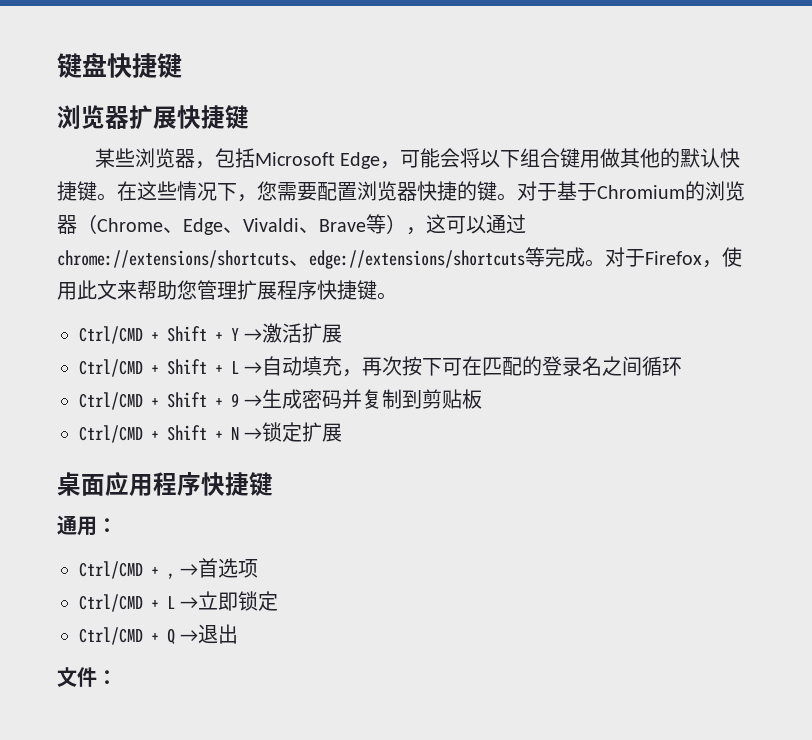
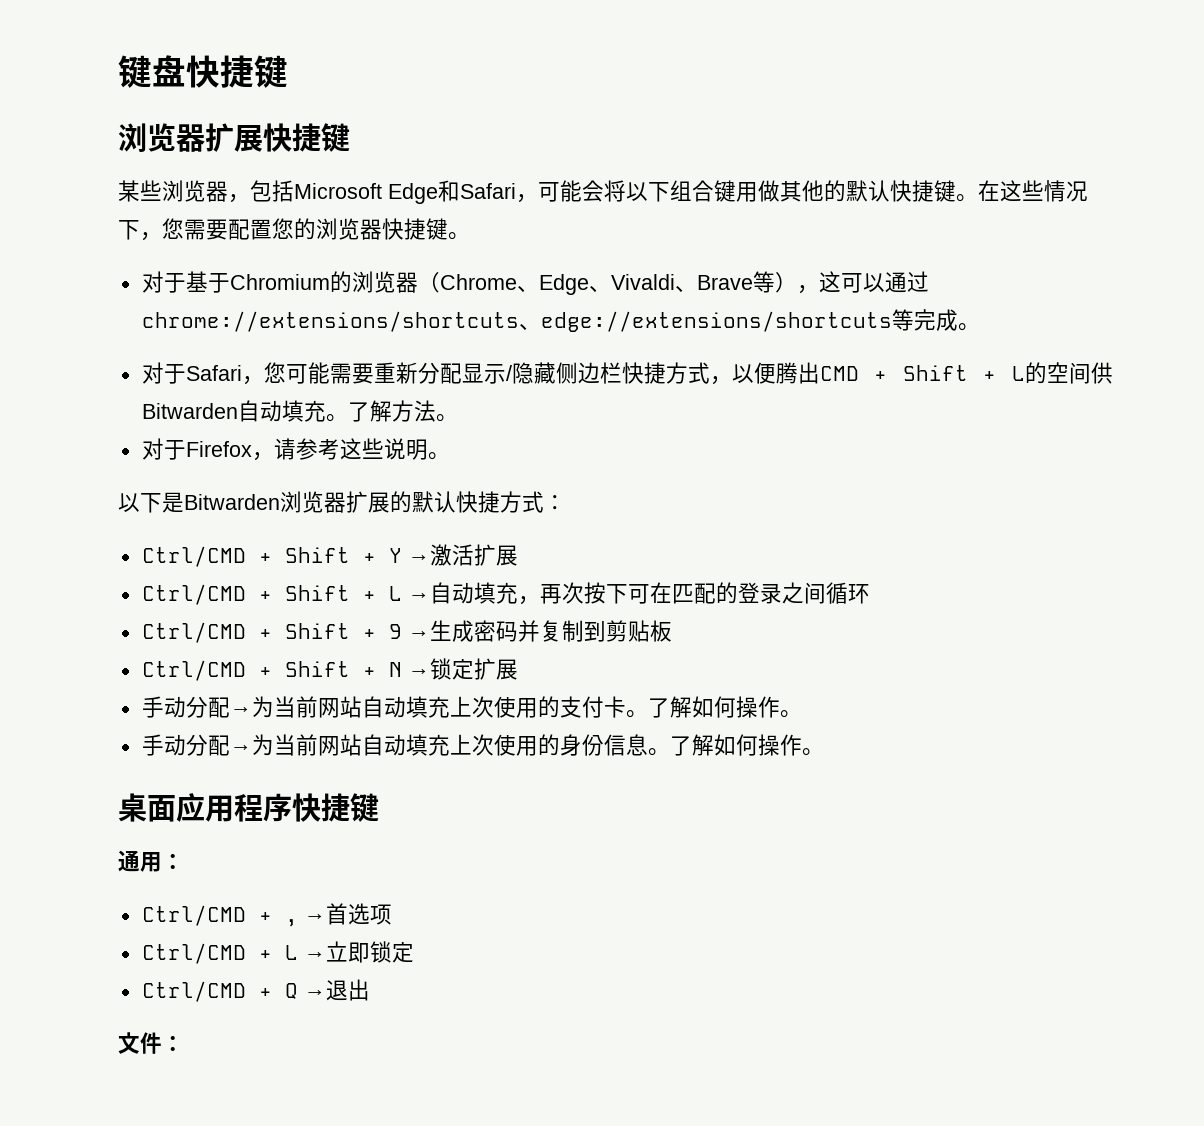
- 某些浏览器，包括Microsoft Edge，可能会将以下组合键用做其他的默认快捷键。
+ 某些浏览器，包括Microsoft Edge和Safari，可能会将以下组合键用做其他的默认快捷键。
- 在这些情况下，您需要配置浏览器快捷的键。对于基于Chromium的浏览器（Chrome、Edge、Vivaldi、Brave等），这可以通过chrome://extensions/shortcuts、edge://extensions/shortcuts等完成。对于Firefox，使用此文来帮助您管理扩展程序快捷键。
+ 在这些情况下，您需要配置您的浏览器快捷键。
+ 对于基于Chromium的浏览器（Chrome、Edge、Vivaldi、Brave等），这可以通过chrome://extensions/shortcuts、edge://extensions/shortcuts等完成。
+ 对于Safari，您可能需要重新分配显示/隐藏侧边栏快捷方式，以便腾出CMD + Shift + L的空间供Bitwarden自动填充。了解方法。
+ 对于Firefox，请参考这些说明。
+ 以下是Bitwarden浏览器扩展的默认快捷方式：
- Ctrl/CMD + Shift + L →自动填充，再次按下可在匹配的登录名之间循环
+ Ctrl/CMD + Shift + L →自动填充，再次按下可在匹配的登录之间循环
+ 手动分配→为当前网站自动填充上次使用的支付卡。了解如何操作。
+ 手动分配→为当前网站自动填充上次使用的身份信息。了解如何操作。

